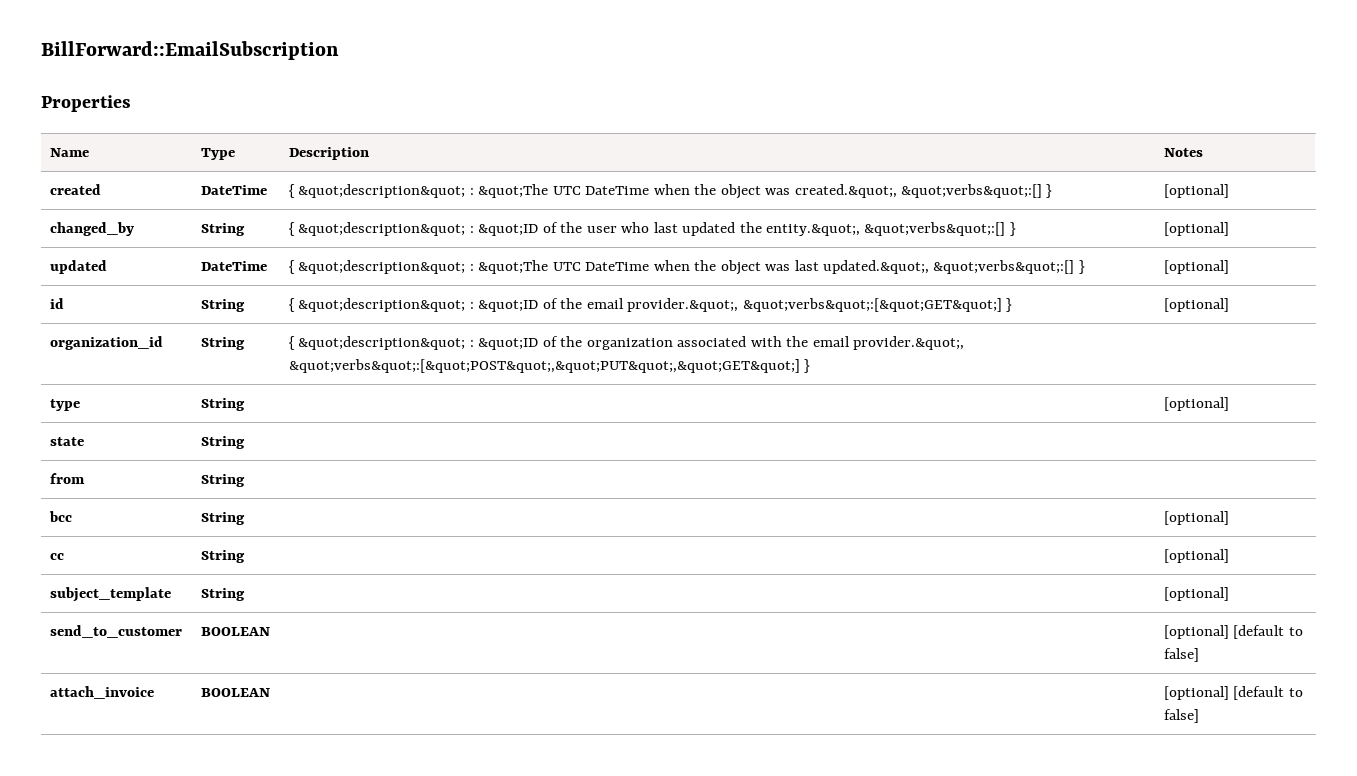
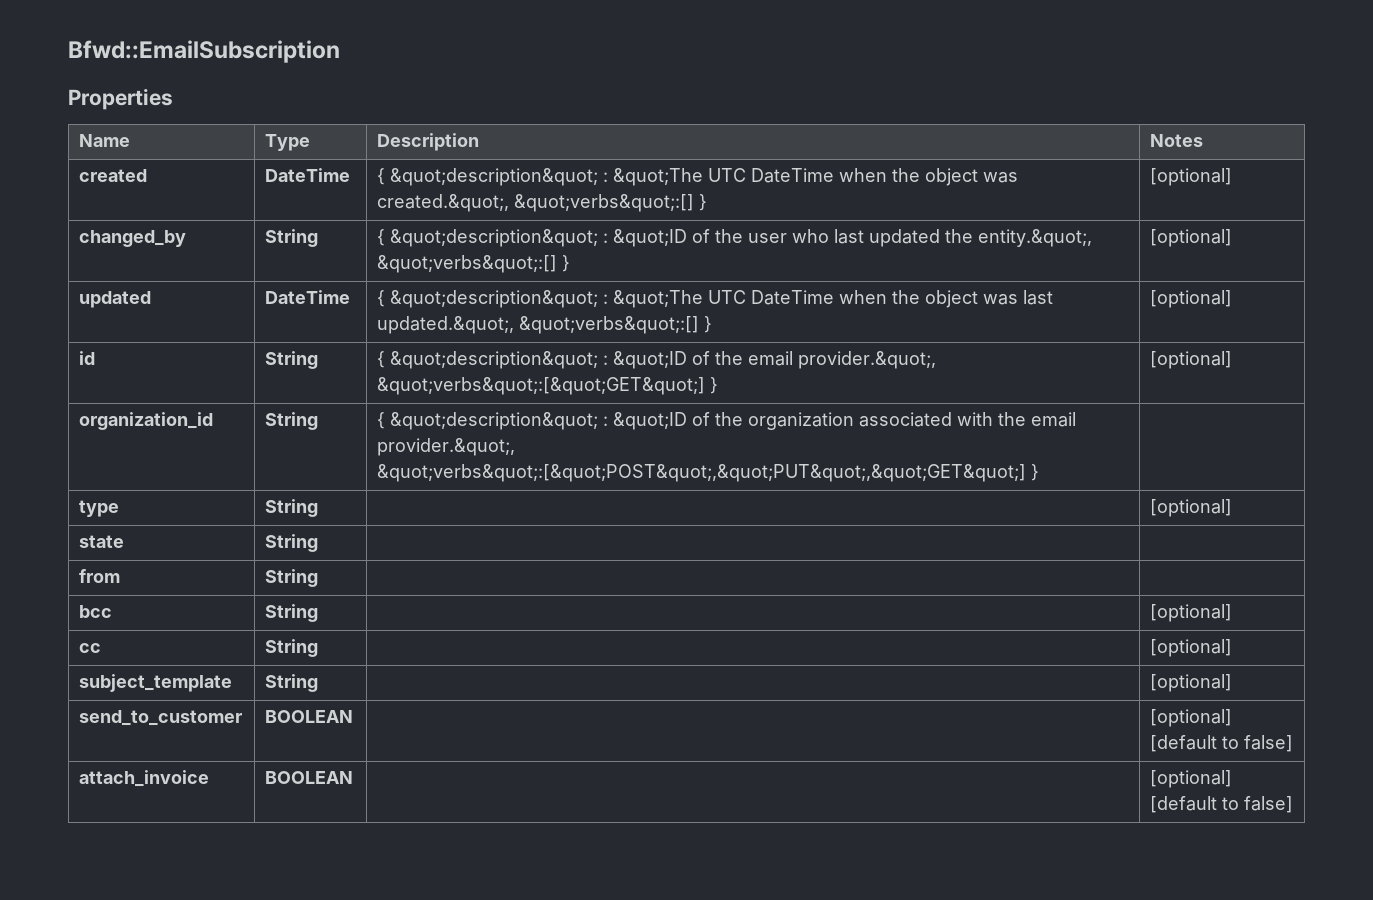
- BillForward::EmailSubscription
+ Bfwd::EmailSubscription

